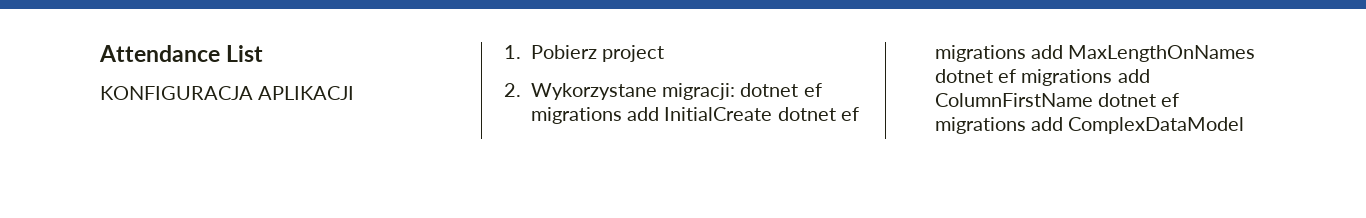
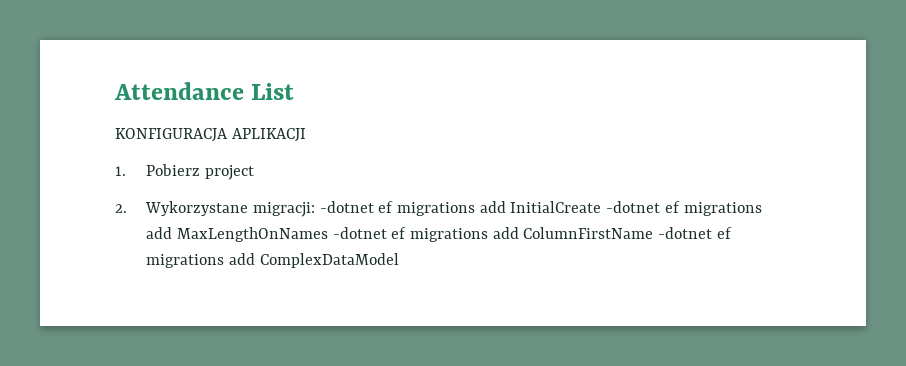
- 2. Wykorzystane migracji: dotnet ef migrations add InitialCreate dotnet ef migrations add MaxLengthOnNames dotnet ef migrations add ColumnFirstName dotnet ef migrations add ComplexDataModel
+ 2. Wykorzystane migracji: -dotnet ef migrations add InitialCreate -dotnet ef migrations add MaxLengthOnNames -dotnet ef migrations add ColumnFirstName -dotnet ef migrations add ComplexDataModel

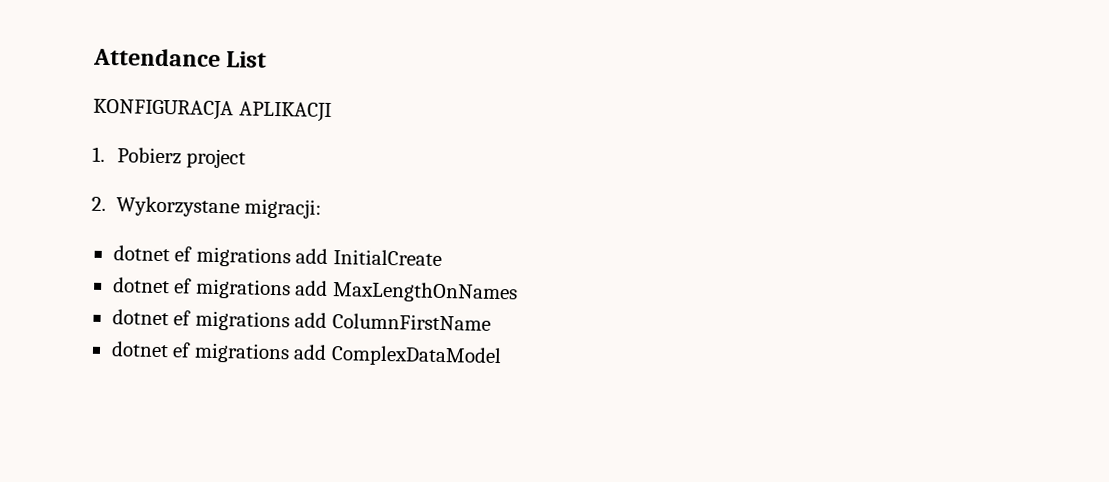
- 2. Wykorzystane migracji: -dotnet ef migrations add InitialCreate -dotnet ef migrations add MaxLengthOnNames -dotnet ef migrations add ColumnFirstName -dotnet ef migrations add ComplexDataModel
+ 2. Wykorzystane migracji:
+ dotnet ef migrations add InitialCreate
+ dotnet ef migrations add MaxLengthOnNames
+ dotnet ef migrations add ColumnFirstName
+ dotnet ef migrations add ComplexDataModel

